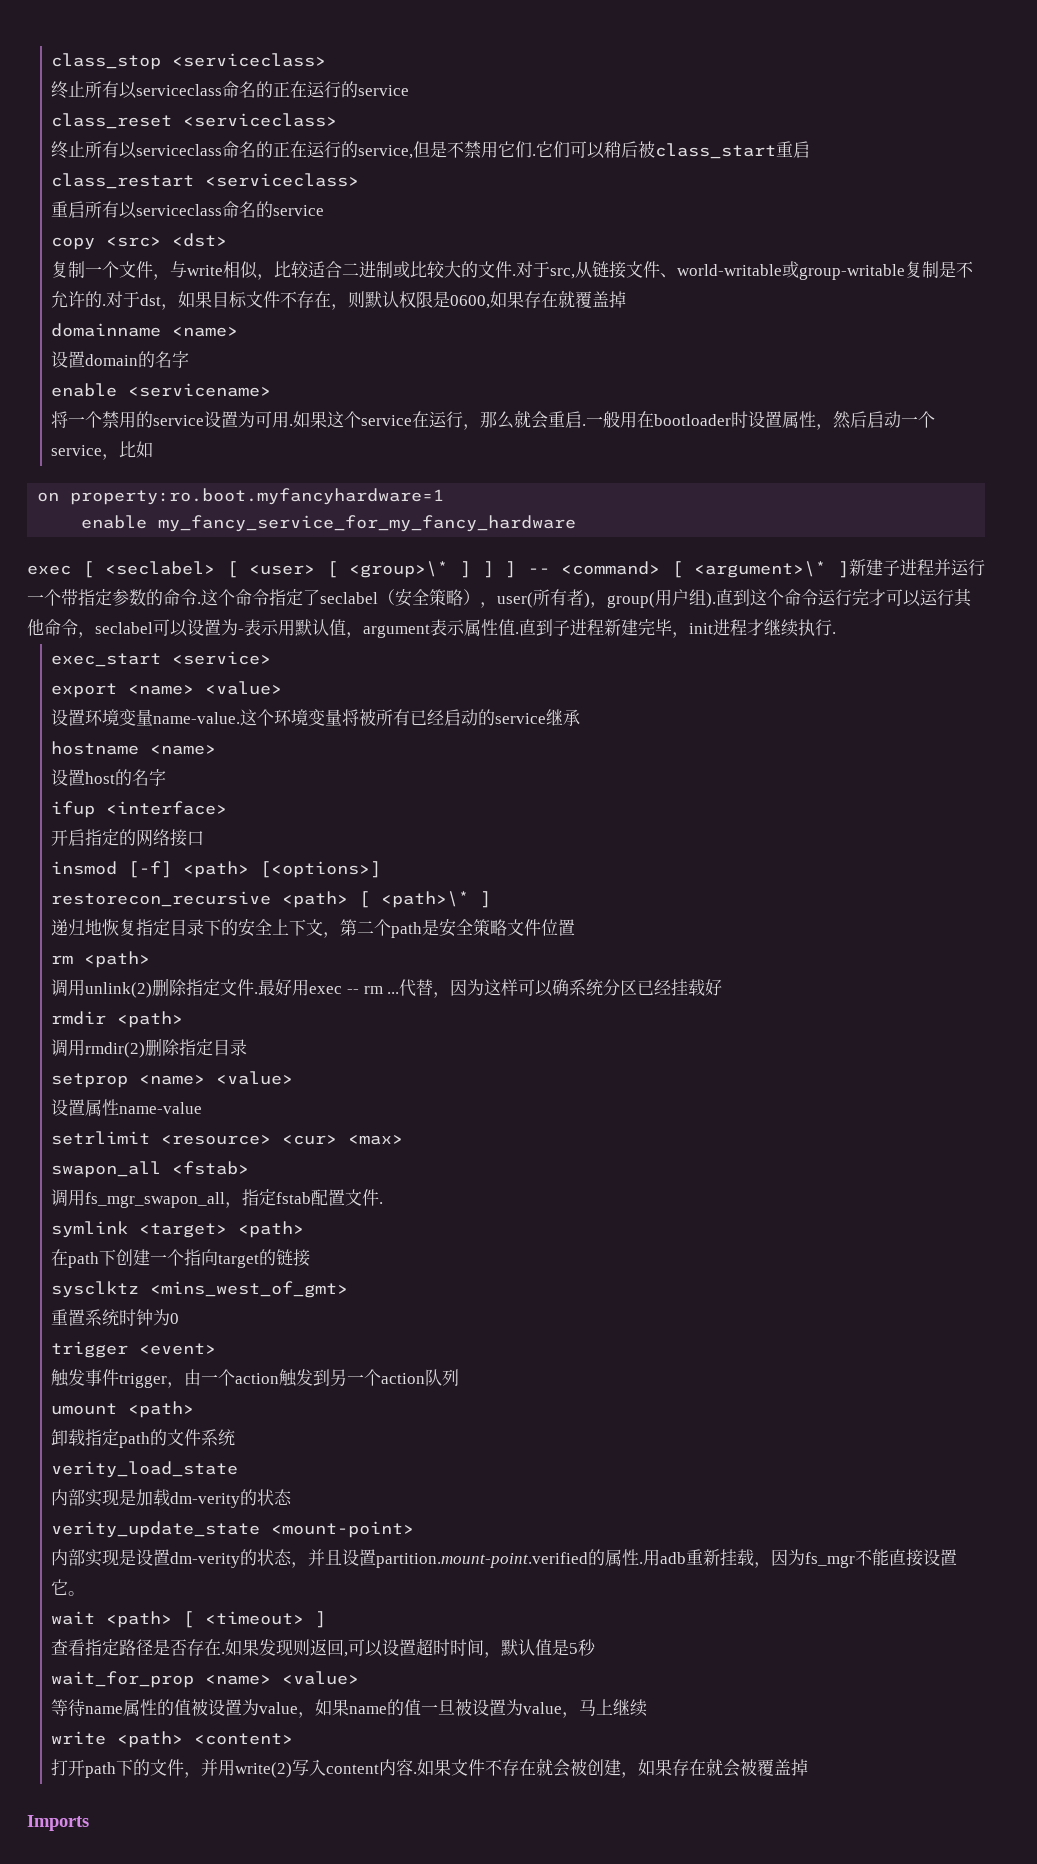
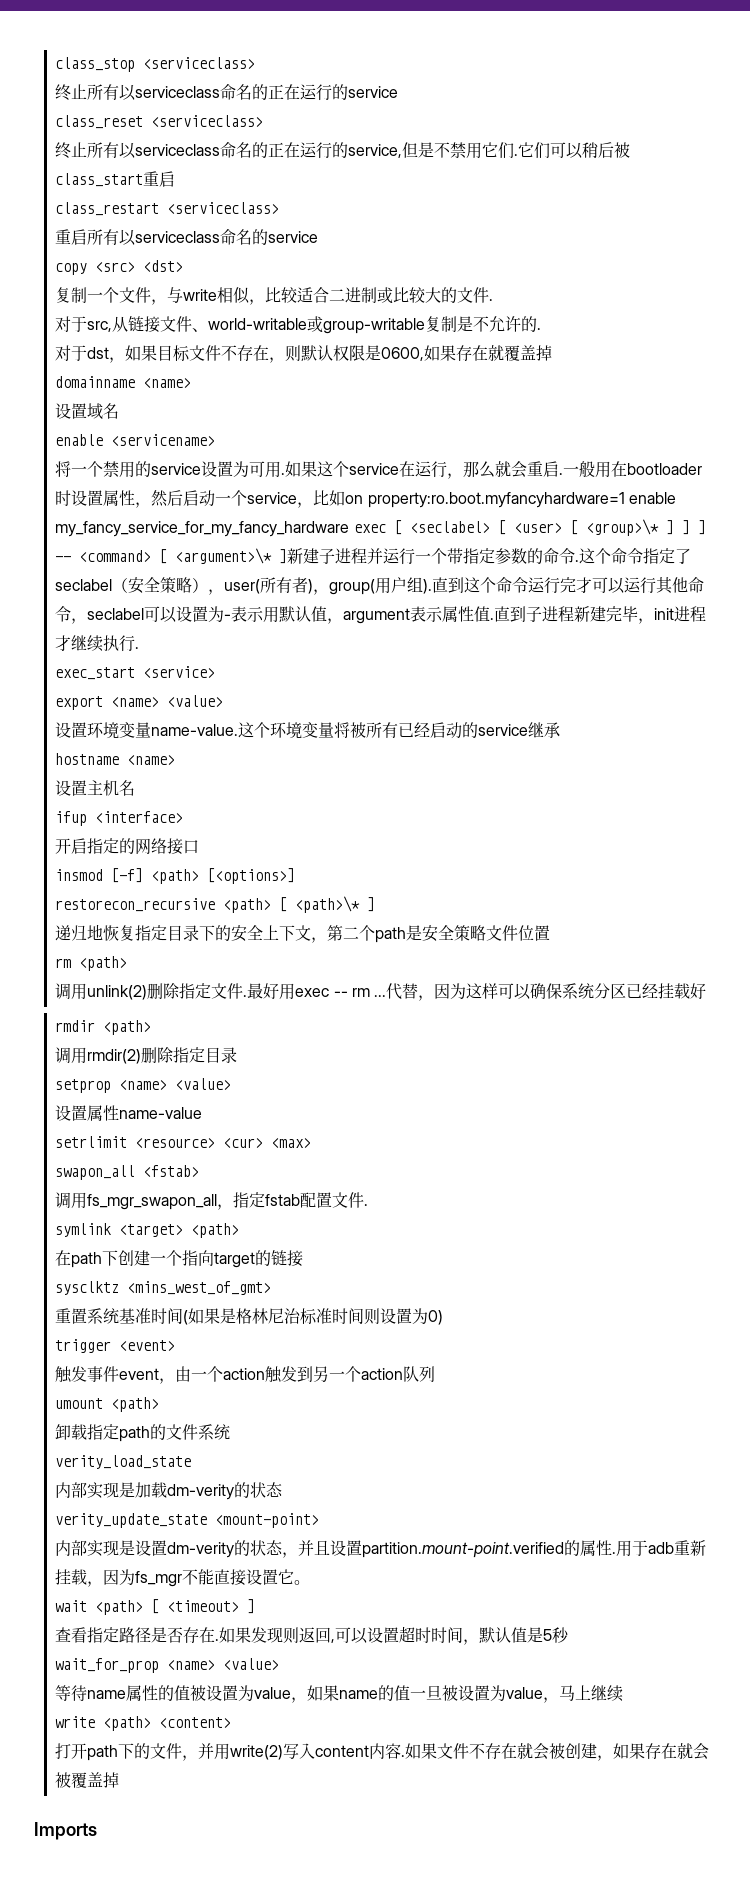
- 复制一个文件，与write相似，比较适合二进制或比较大的文件.对于src,从链接文件、world-writable或group-writable复制是不允许的.对于dst，如果目标文件不存在，则默认权限是0600,如果存在就覆盖掉
+ 复制一个文件，与write相似，比较适合二进制或比较大的文件.
+ 对于src,从链接文件、world-writable或group-writable复制是不允许的.
+ 对于dst，如果目标文件不存在，则默认权限是0600,如果存在就覆盖掉
- 设置domain的名字
+ 设置域名
- 一般用在bootloader时设置属性，然后启动一个service，比如
- on property:ro.boot.myfancyhardware=1
- enable my_fancy_service_for_my_fancy_hardware
- exec [ <seclabel> [ <user> [ <group>\* ] ] ] -- <command> [ <argument>\* ]新建子进程并运行一个带指定参数的命令.
+ 一般用在bootloader时设置属性，然后启动一个service，比如on property:ro.boot.myfancyhardware=1 enable my_fancy_service_for_my_fancy_hardware exec [ <seclabel> [ <user> [ <group>\* ] ] ] -- <command> [ <argument>\* ]新建子进程并运行一个带指定参数的命令.
- 设置host的名字
+ 设置主机名
- 代替，因为这样可以确系统分区已经挂载好
+ 代替，因为这样可以确保系统分区已经挂载好
- 重置系统时钟为0
+ 重置系统基准时间(如果是格林尼治标准时间则设置为0)
- 触发事件trigger，由一个action触发到另一个action队列
+ 触发事件event，由一个action触发到另一个action队列
- 用adb重新挂载，因为fs_mgr不能直接设置它。
+ 用于adb重新挂载，因为fs_mgr不能直接设置它。

